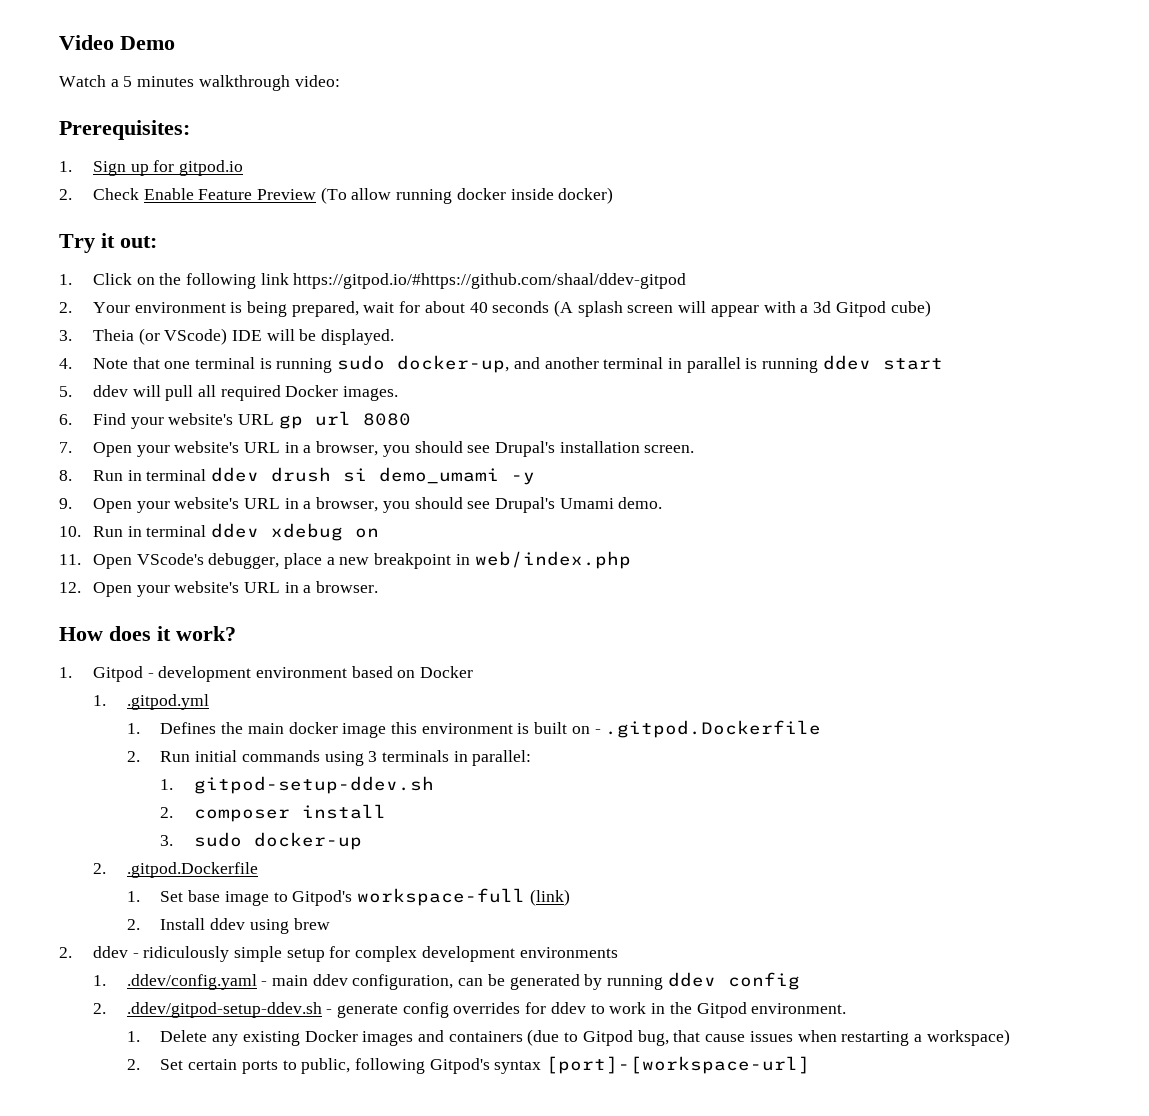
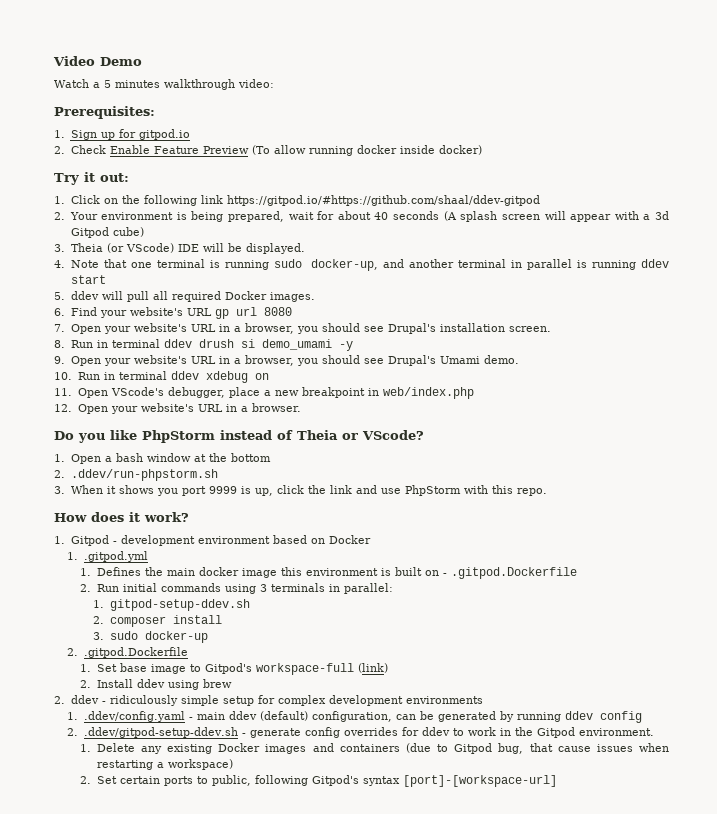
+ Do you like PhpStorm instead of Theia or VScode?
+ 1. Open a bash window at the bottom
+ 2. .ddev/run-phpstorm.sh
+ 3. When it shows you port 9999 is up, click the link and use PhpStorm with this repo.
- 1. .ddev/config.yaml - main ddev configuration, can be generated by running ddev config
+ 1. .ddev/config.yaml - main ddev (default) configuration, can be generated by running ddev config

